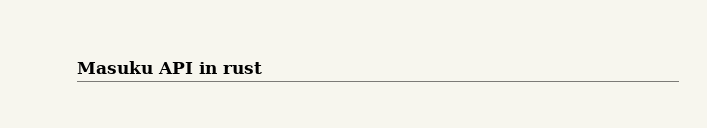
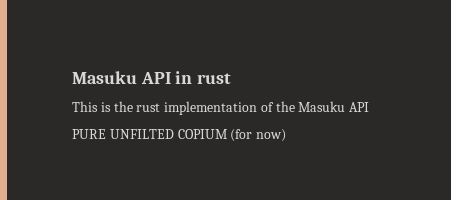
+ This is the rust implementation of the Masuku API
+ PURE UNFILTED COPIUM (for now)

